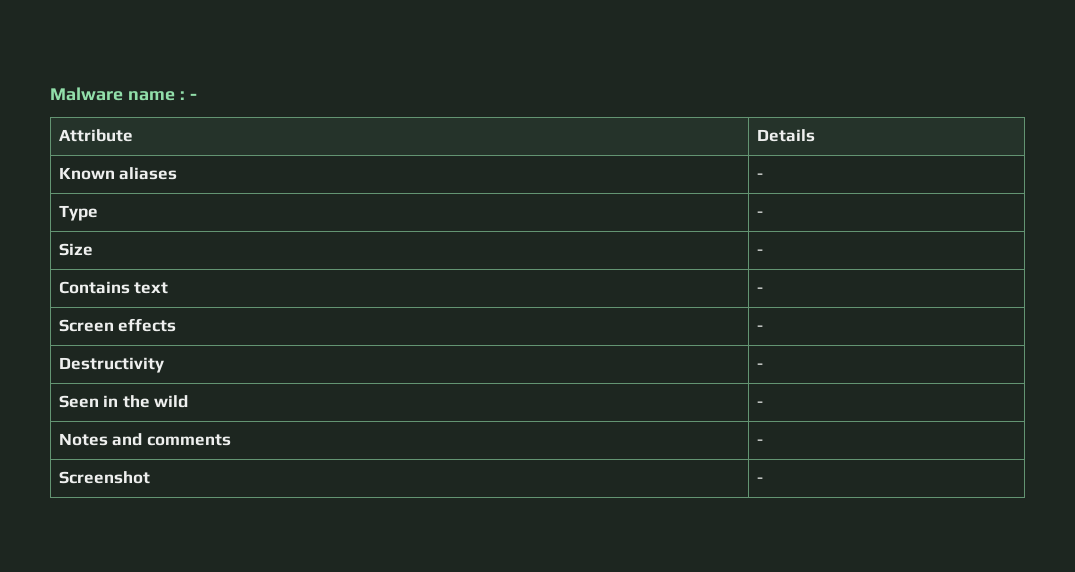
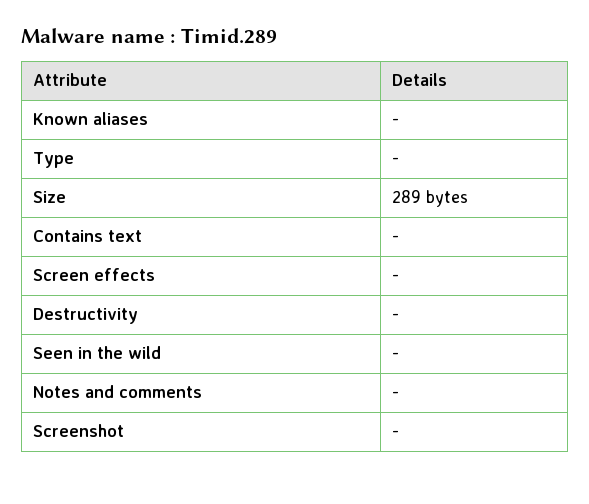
- Malware name : -
+ Malware name : Timid.289
- Size | -
+ Size | 289 bytes

